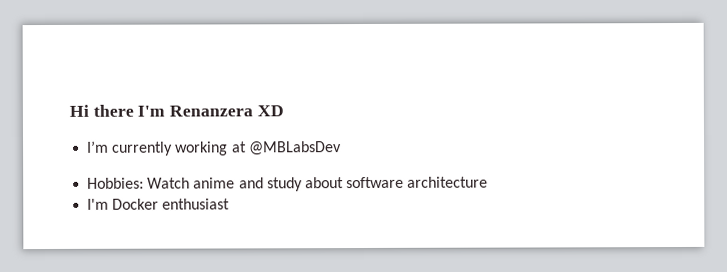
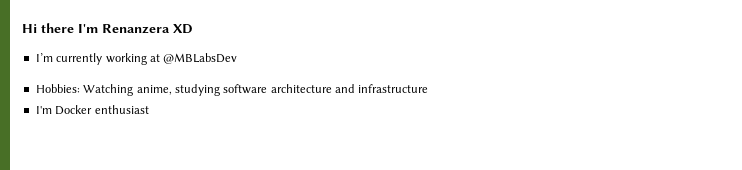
- Hobbies: Watch anime and study about software architecture
+ Hobbies: Watching anime, studying software architecture and infrastructure

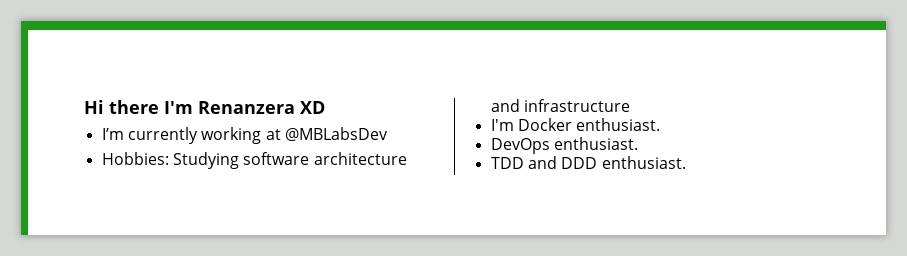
- Hobbies: Watching anime, studying software architecture and infrastructure
+ Hobbies: Studying software architecture and infrastructure
- I'm Docker enthusiast
+ I'm Docker enthusiast.
+ DevOps enthusiast.
+ TDD and DDD enthusiast.

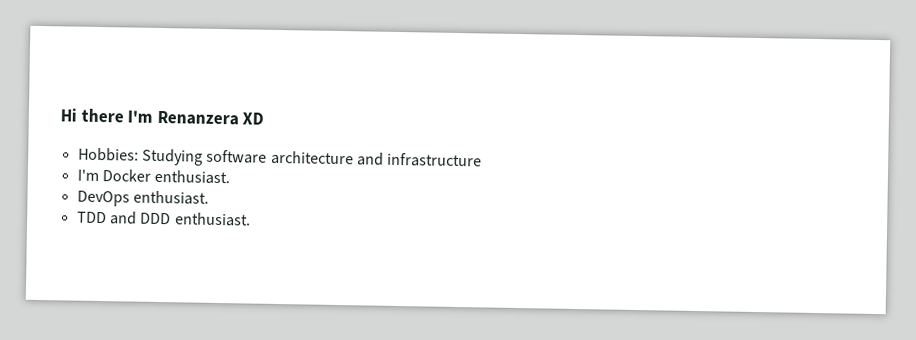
- I’m currently working at @MBLabsDev

